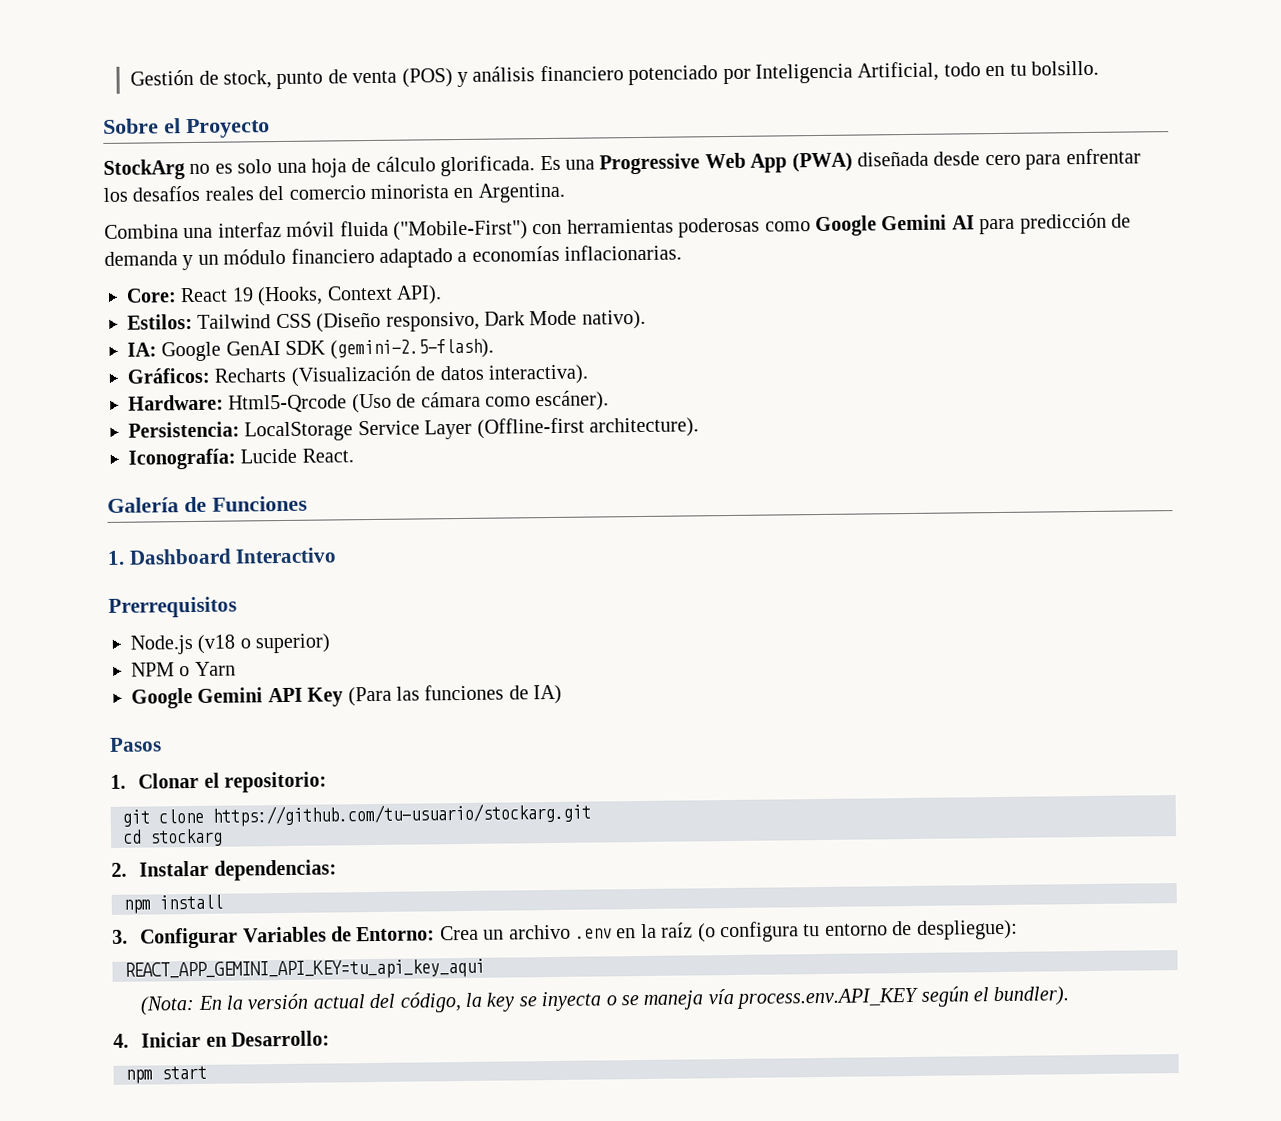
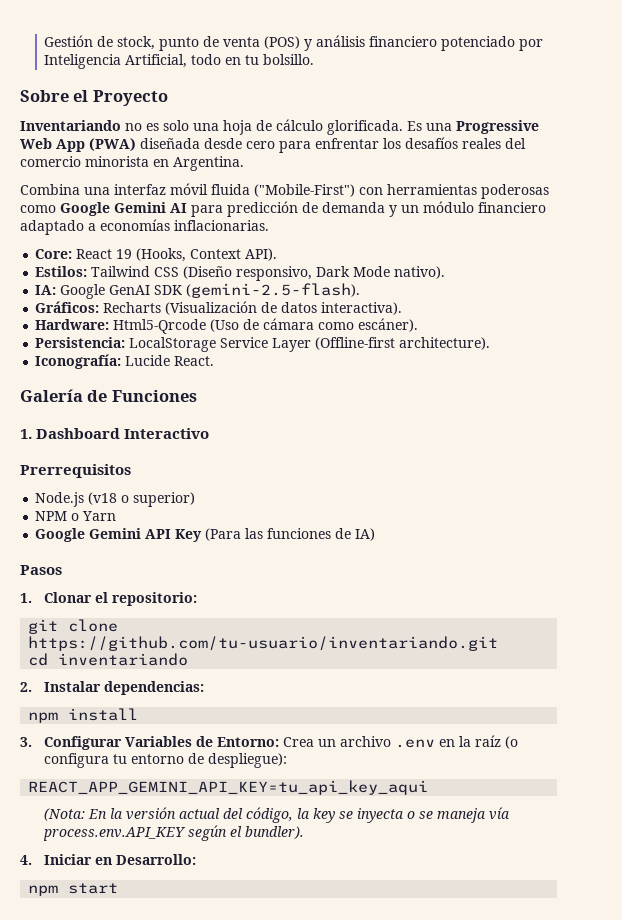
- StockArg no es solo una hoja de cálculo glorificada.
+ Inventariando no es solo una hoja de cálculo glorificada.
- git clone https://github.com/tu-usuario/stockarg.git
+ git clone https://github.com/tu-usuario/inventariando.git
- cd stockarg
+ cd inventariando

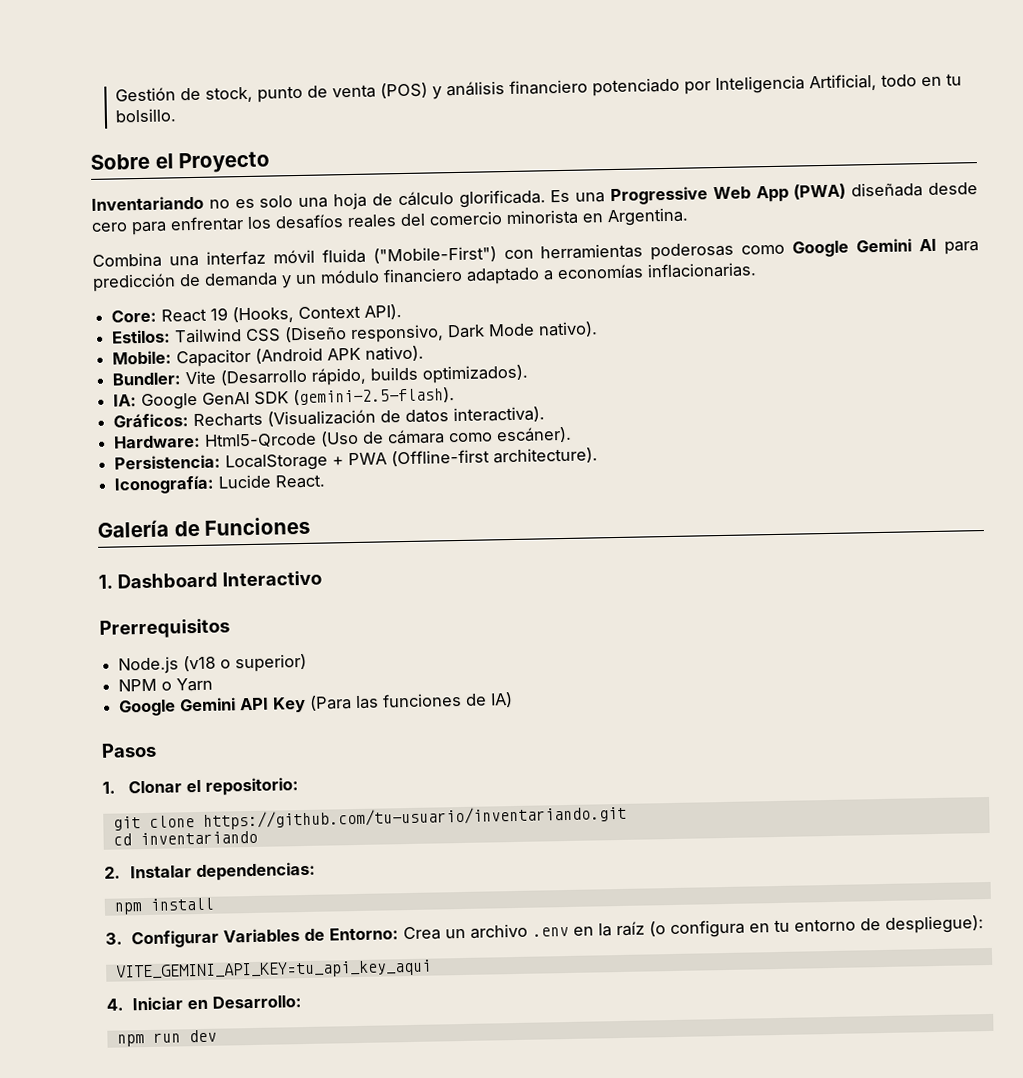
+ Mobile: Capacitor (Android APK nativo).
+ Bundler: Vite (Desarrollo rápido, builds optimizados).
- Persistencia: LocalStorage Service Layer (Offline-first architecture).
+ Persistencia: LocalStorage + PWA (Offline-first architecture).
- 3. Configurar Variables de Entorno: Crea un archivo .env en la raíz (o configura tu entorno de despliegue):
+ 3. Configurar Variables de Entorno: Crea un archivo .env en la raíz (o configura en tu entorno de despliegue):
- REACT_APP_GEMINI_API_KEY=tu_api_key_aqui
- (Nota: En la versión actual del código, la key se inyecta o se maneja vía process.env.API_KEY según el bundler).
+ VITE_GEMINI_API_KEY=tu_api_key_aqui
- npm start
+ npm run dev

